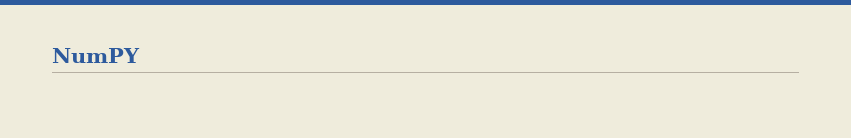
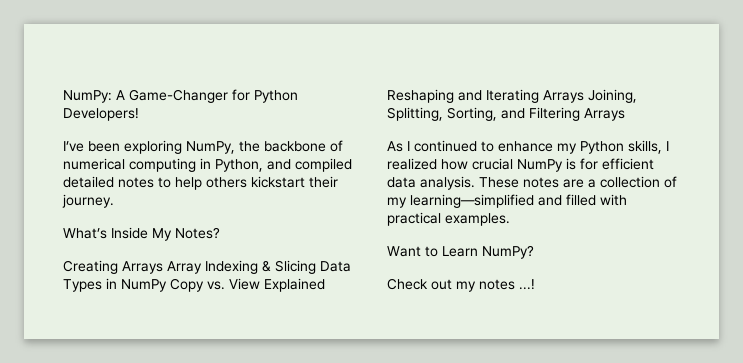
- NumPY
+ NumPy: A Game-Changer for Python Developers!
+ I’ve been exploring NumPy, the backbone of numerical computing in Python, and compiled detailed notes to help others kickstart their journey.
+ What’s Inside My Notes?
+ Creating Arrays Array Indexing & Slicing Data Types in NumPy Copy vs. View Explained Reshaping and Iterating Arrays Joining, Splitting, Sorting, and Filtering Arrays
+ As I continued to enhance my Python skills, I realized how crucial NumPy is for efficient data analysis. These notes are a collection of my learning—simplified and filled with practical examples.
+ Want to Learn NumPy?
+ Check out my notes ...!

